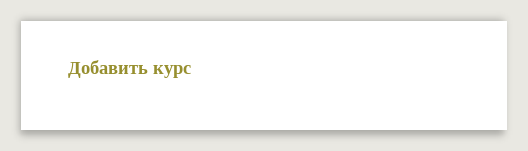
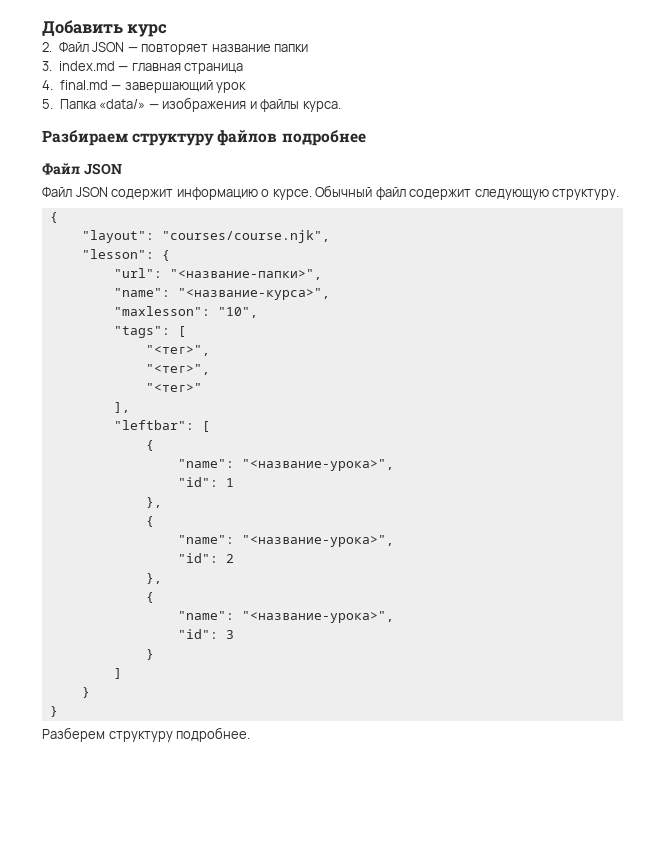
+ 2. Файл JSON — повторяет название папки
+ 3. index.md — главная страница
+ 4. final.md — завершающий урок
+ 5. Папка «data/» — изображения и файлы курса.
+ Разбираем структуру файлов подробнее
+ Файл JSON
+ Файл JSON содержит информацию о курсе. Обычный файл содержит следующую структуру.
+ {
+ "layout": "courses/course.njk",
+ "lesson": {
+ "url": "<название-папки>",
+ "name": "<название-курса>",
+ "maxlesson": "10",
+ "tags": [
+ "<тег>",
+ "<тег>",
+ "<тег>"
+ ],
+ "leftbar": [
+ {
+ "name": "<название-урока>",
+ "id": 1
+ },
+ {
+ "name": "<название-урока>",
+ "id": 2
+ },
+ {
+ "name": "<название-урока>",
+ "id": 3
+ }
+ ]
+ }
+ }
+ Разберем структуру подробнее.

